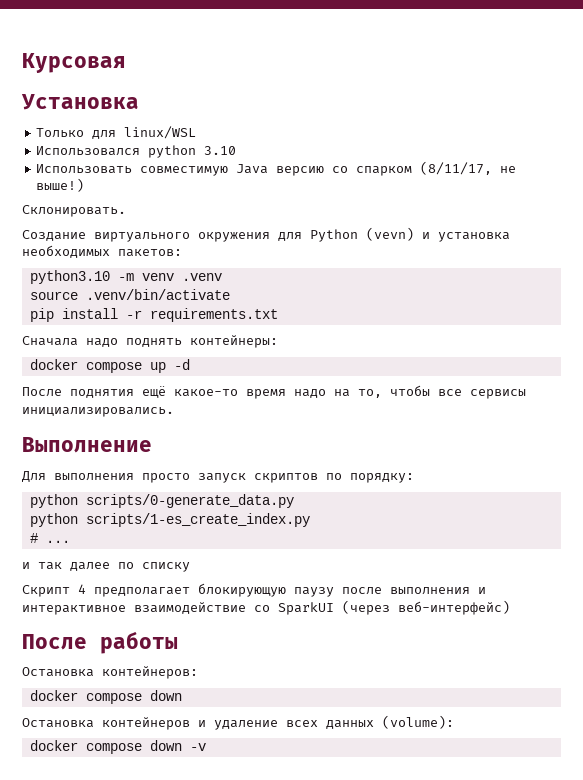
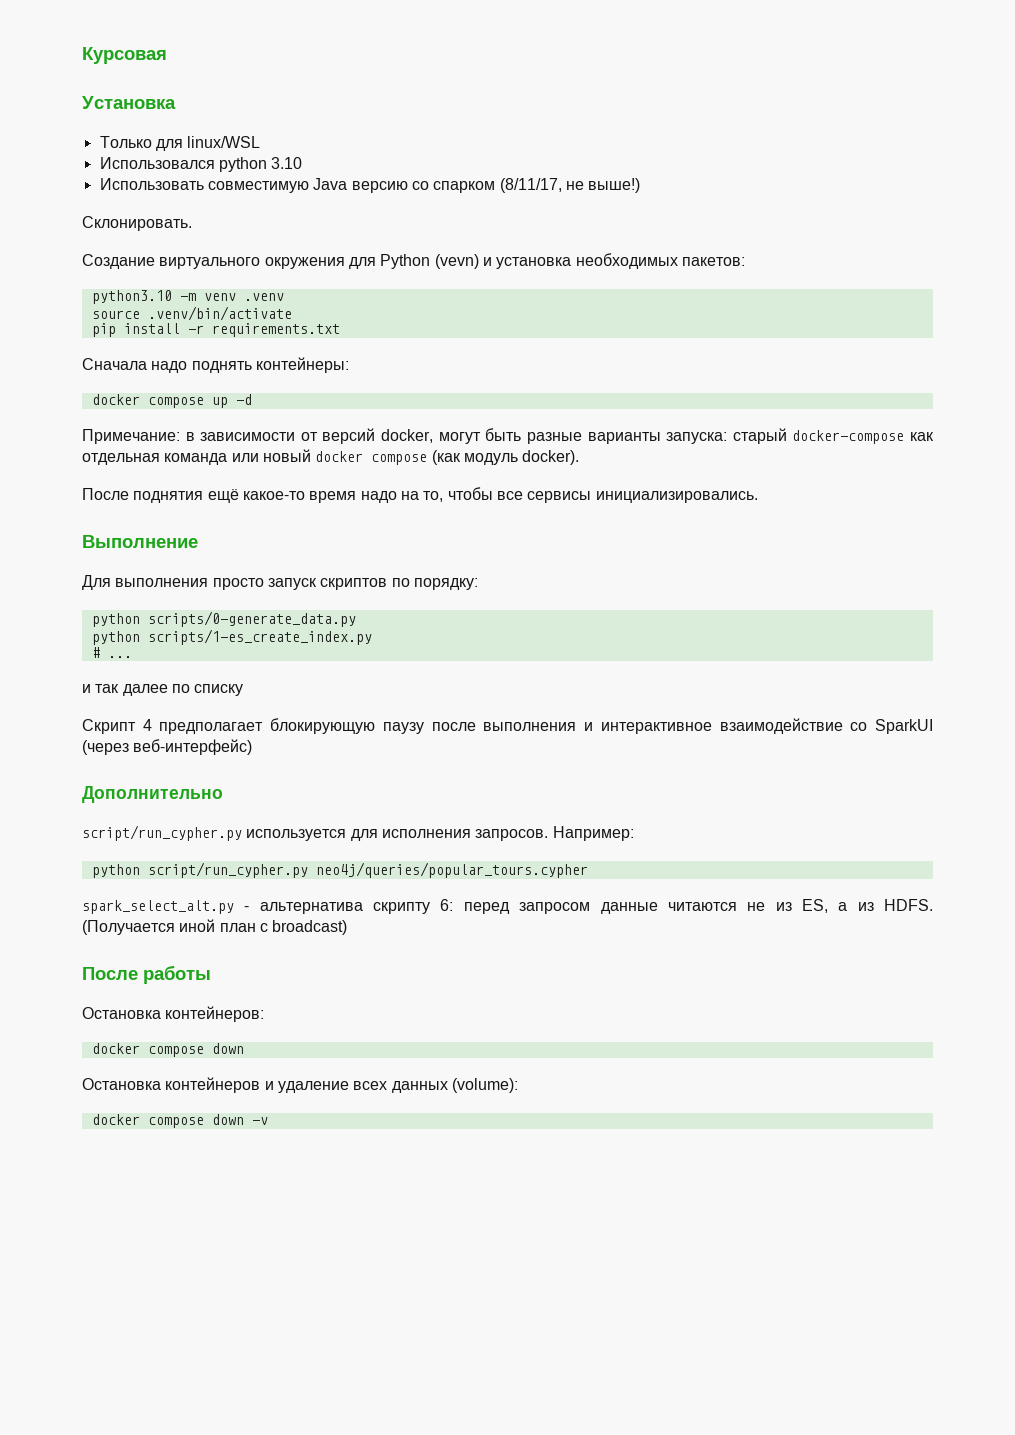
+ Примечание: в зависимости от версий docker, могут быть разные варианты запуска: старый docker-compose как отдельная команда или новый docker compose (как модуль docker).
+ Дополнительно
+ script/run_cypher.py используется для исполнения запросов. Например:
+ python script/run_cypher.py neo4j/queries/popular_tours.cypher
+ spark_select_alt.py - альтернатива скрипту 6: перед запросом данные читаются не из ES, а из HDFS. (Получается иной план с broadcast)

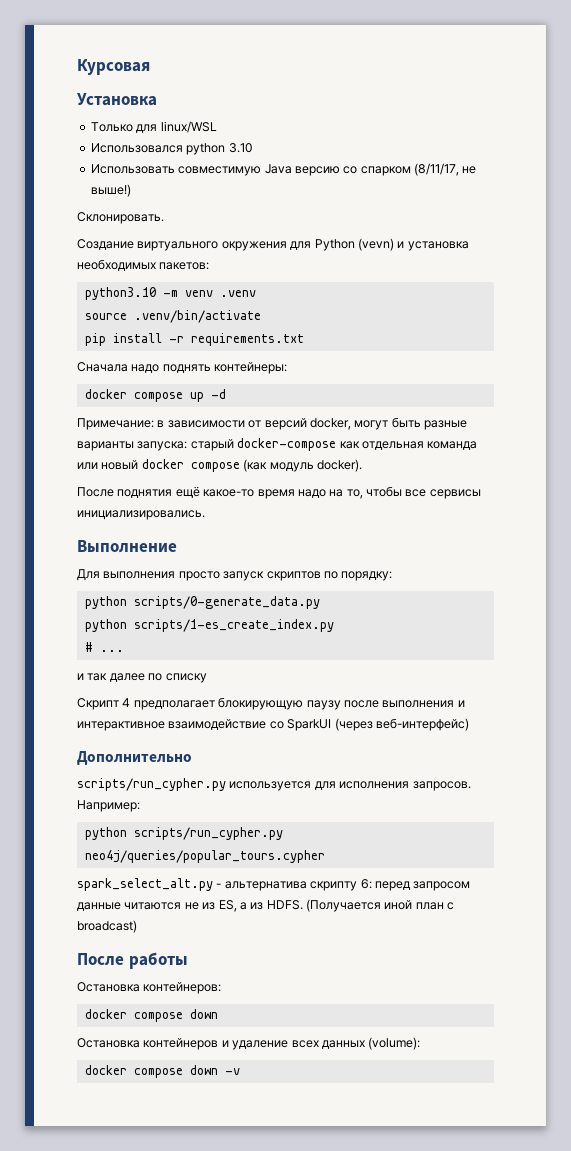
- script/run_cypher.py используется для исполнения запросов.
+ scripts/run_cypher.py используется для исполнения запросов.
- python script/run_cypher.py neo4j/queries/popular_tours.cypher
+ python scripts/run_cypher.py neo4j/queries/popular_tours.cypher

